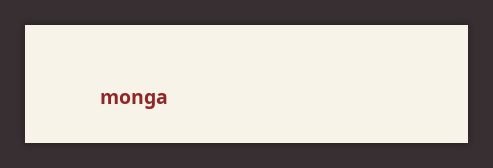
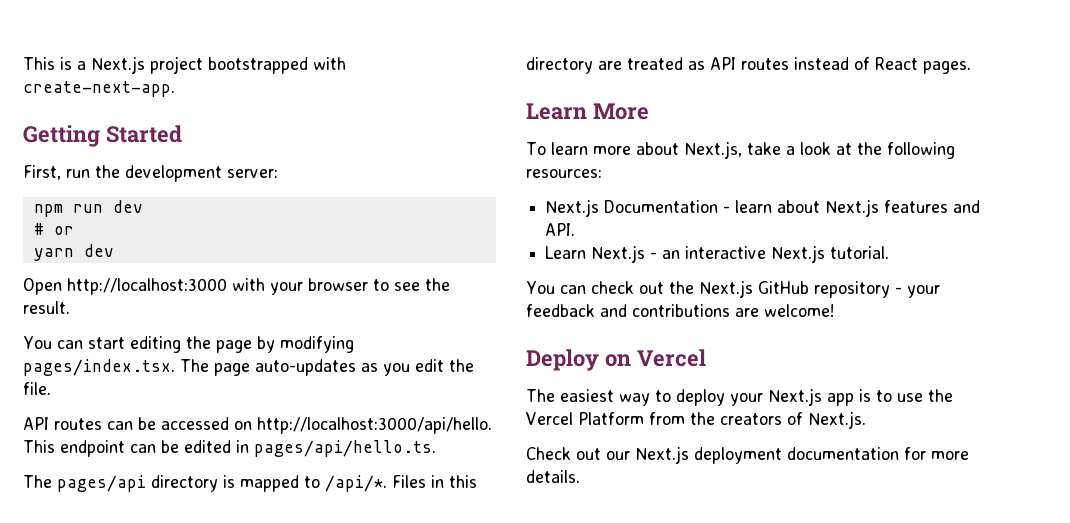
- monga
+ This is a Next.js project bootstrapped with create-next-app.
+ Getting Started
+ First, run the development server:
+ npm run dev
+ # or
+ yarn dev
+ Open http://localhost:3000 with your browser to see the result.
+ You can start editing the page by modifying pages/index.tsx. The page auto-updates as you edit the file.
+ API routes can be accessed on http://localhost:3000/api/hello. This endpoint can be edited in pages/api/hello.ts.
+ The pages/api directory is mapped to /api/*. Files in this directory are treated as API routes instead of React pages.
+ Learn More
+ To learn more about Next.js, take a look at the following resources:
+ Next.js Documentation - learn about Next.js features and API.
+ Learn Next.js - an interactive Next.js tutorial.
+ You can check out the Next.js GitHub repository - your feedback and contributions are welcome!
+ Deploy on Vercel
+ The easiest way to deploy your Next.js app is to use the Vercel Platform from the creators of Next.js.
+ Check out our Next.js deployment documentation for more details.

